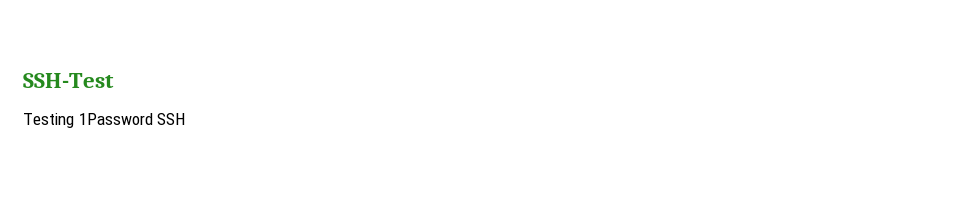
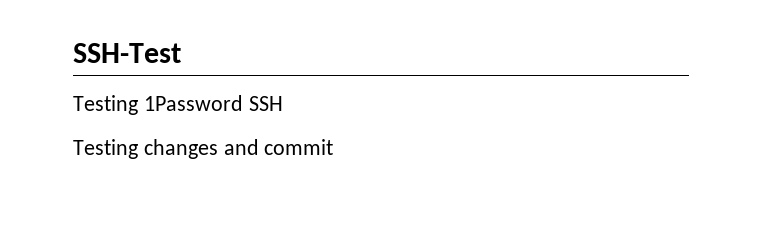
+ Testing changes and commit

